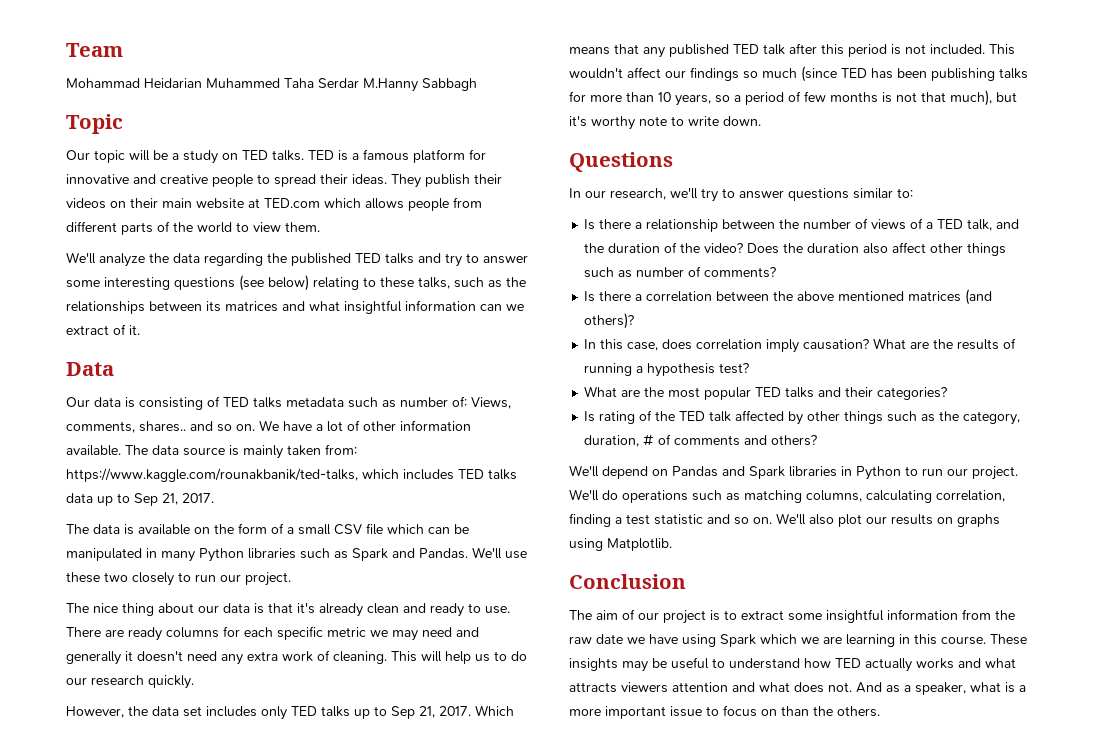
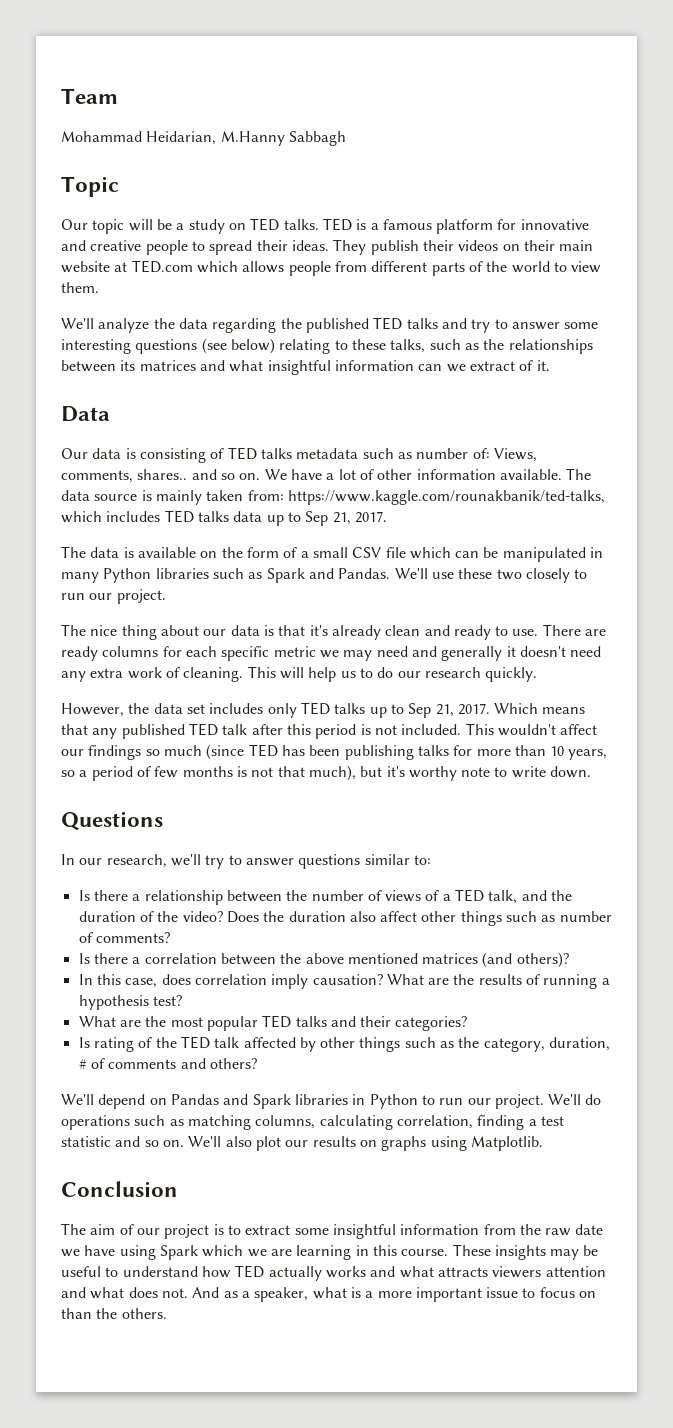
- Mohammad Heidarian Muhammed Taha Serdar M.Hanny Sabbagh
+ Mohammad Heidarian, M.Hanny Sabbagh

